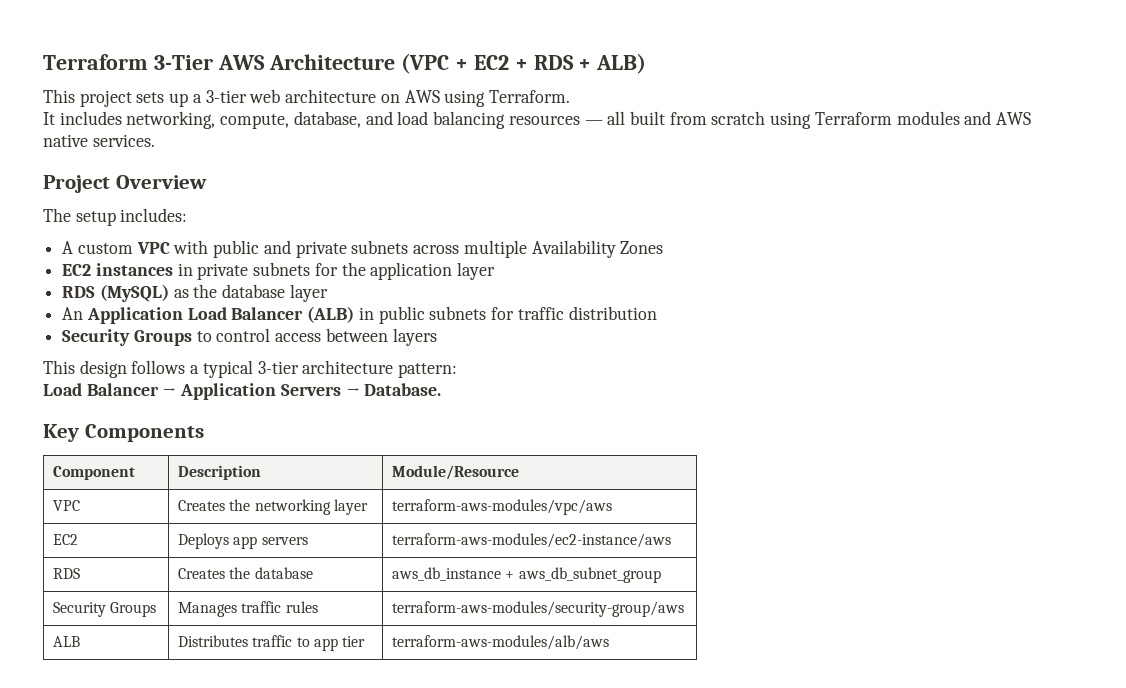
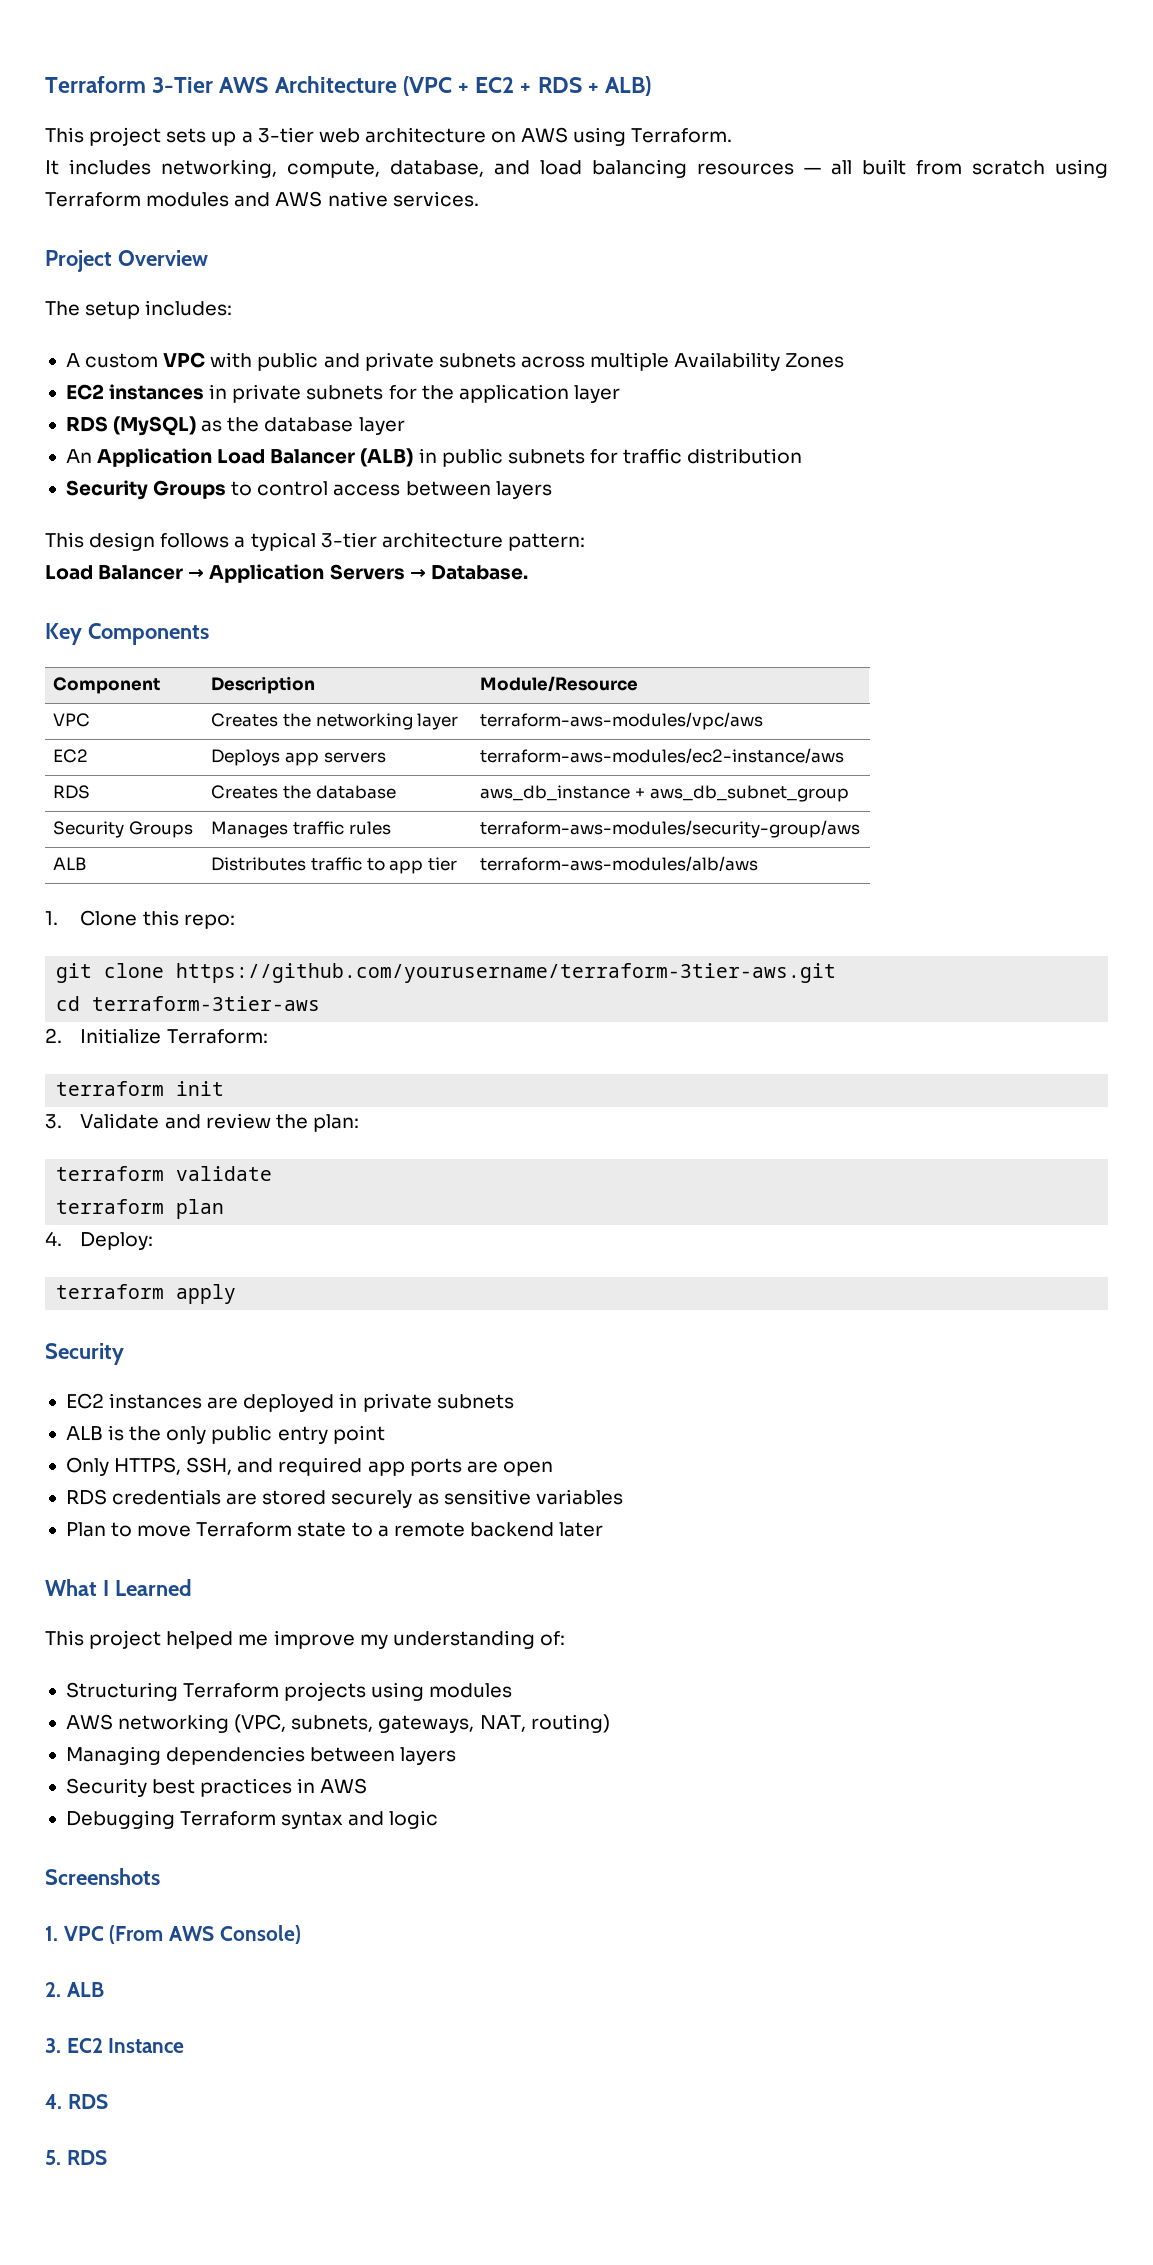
+ 1. Clone this repo:
+ git clone https://github.com/yourusername/terraform-3tier-aws.git
+ cd terraform-3tier-aws
+ 2. Initialize Terraform:
+ terraform init
+ 3. Validate and review the plan:
+ terraform validate
+ terraform plan
+ 4. Deploy:
+ terraform apply
+ Security
+ EC2 instances are deployed in private subnets
+ ALB is the only public entry point
+ Only HTTPS, SSH, and required app ports are open
+ RDS credentials are stored securely as sensitive variables
+ Plan to move Terraform state to a remote backend later
+ What I Learned
+ This project helped me improve my understanding of:
+ Structuring Terraform projects using modules
+ AWS networking (VPC, subnets, gateways, NAT, routing)
+ Managing dependencies between layers
+ Security best practices in AWS
+ Debugging Terraform syntax and logic
+ Screenshots
+ 1. VPC (From AWS Console)
+ 2. ALB
+ 3. EC2 Instance
+ 4. RDS
+ 5. RDS

